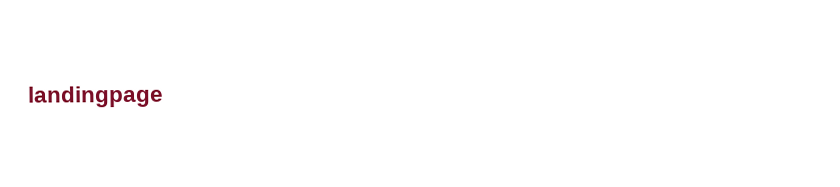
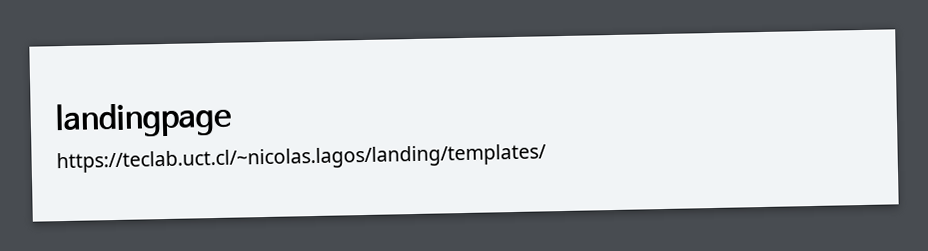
+ https://teclab.uct.cl/~nicolas.lagos/landing/templates/

